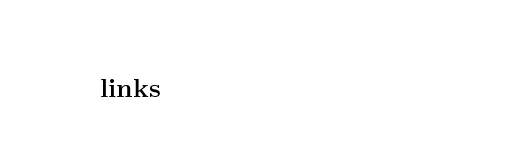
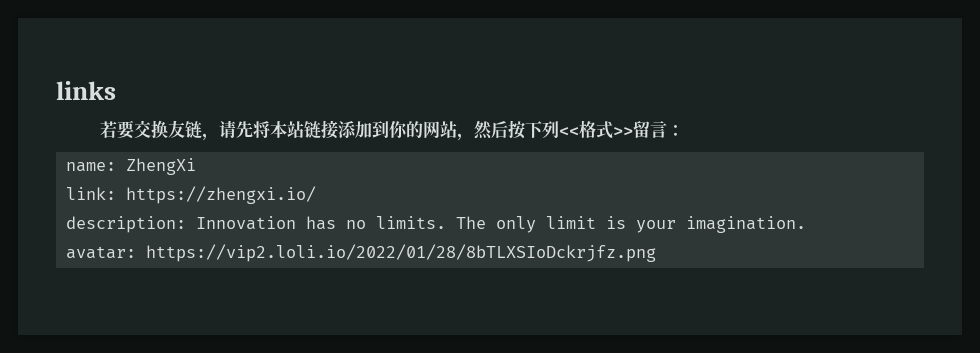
+ 若要交换友链，请先将本站链接添加到你的网站，然后按下列<<格式>>留言：
+ name: ZhengXi
+ link: https://zhengxi.io/
+ description: Innovation has no limits. The only limit is your imagination.
+ avatar: https://vip2.loli.io/2022/01/28/8bTLXSIoDckrjfz.png

